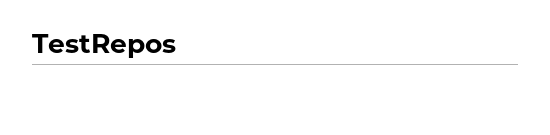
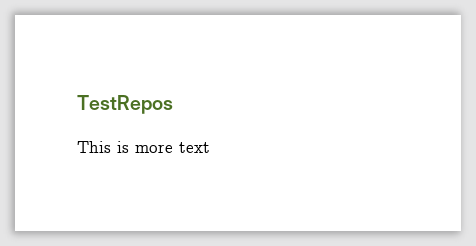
+ This is more text

